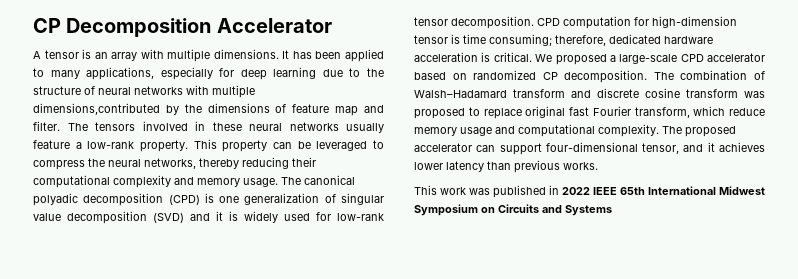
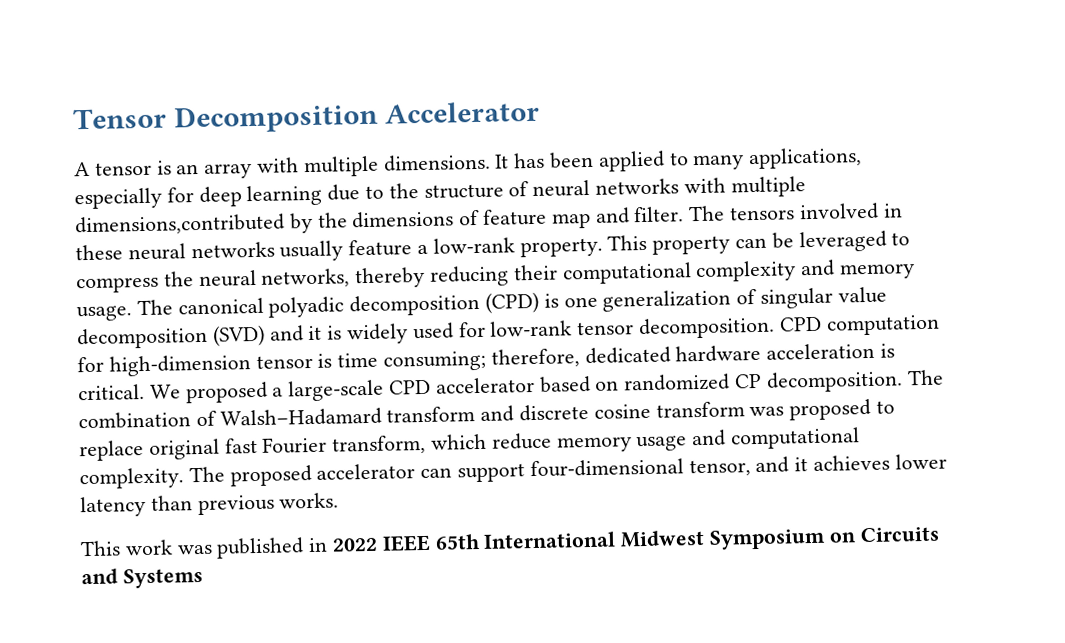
- CP Decomposition Accelerator
+ Tensor Decomposition Accelerator

